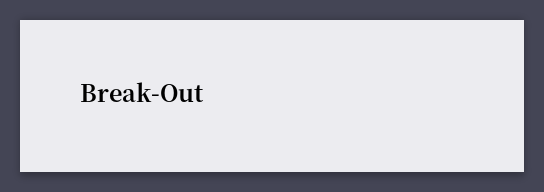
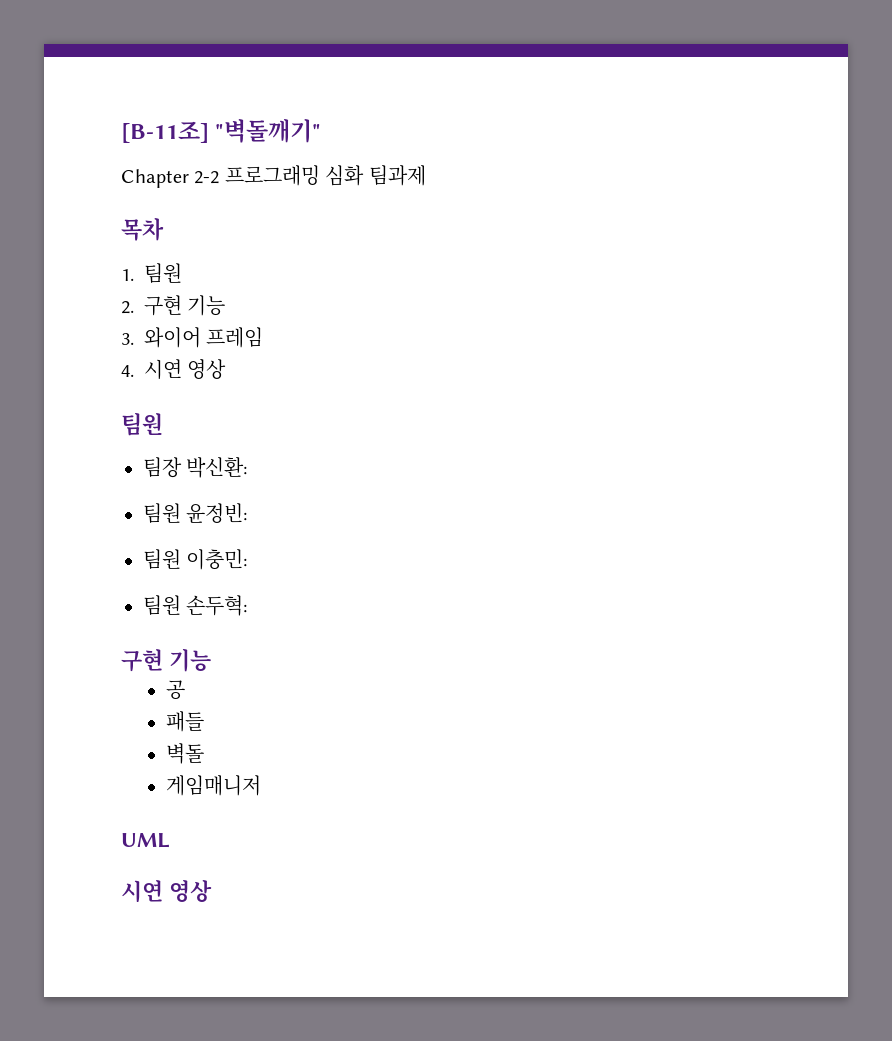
- Break-Out
+ [B-11조] "벽돌깨기"
+ Chapter 2-2 프로그래밍 심화 팀과제
+ 목차
+ 1. 팀원
+ 2. 구현 기능
+ 3. 와이어 프레임
+ 4. 시연 영상
+ 팀원
+ 팀장 박신환:
+ 팀원 윤정빈:
+ 팀원 이충민:
+ 팀원 손두혁:
+ 구현 기능
+ 공
+ 패들
+ 벽돌
+ 게임매니저
+ UML
+ 시연 영상

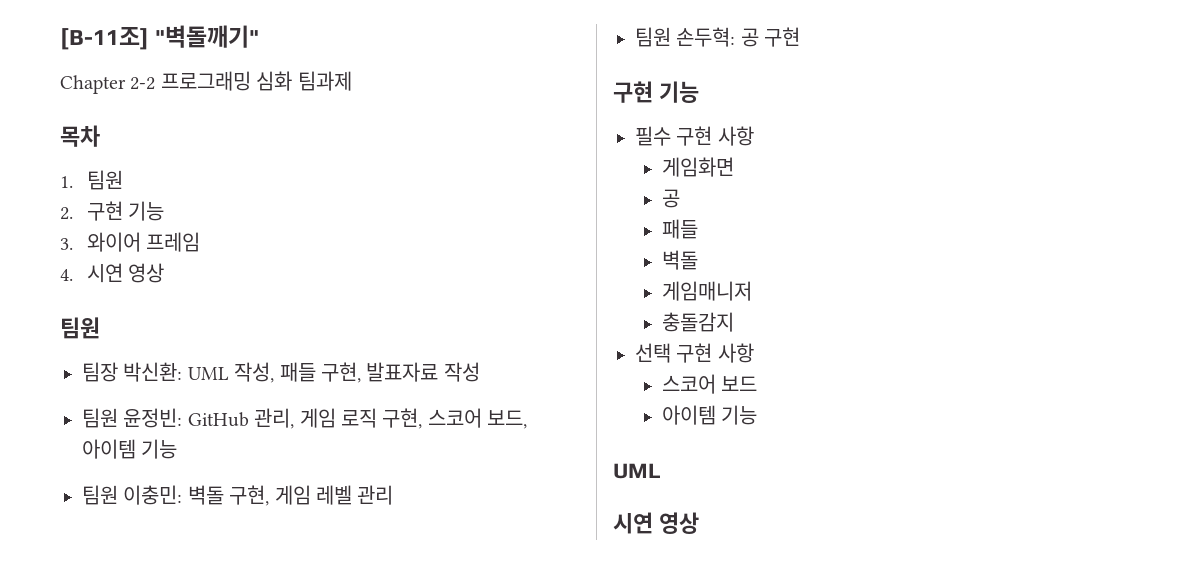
- 팀장 박신환:
- 팀원 윤정빈:
- 팀원 이충민:
+ 팀장 박신환: UML 작성, 패들 구현, 발표자료 작성
+ 팀원 윤정빈: GitHub 관리, 게임 로직 구현, 스코어 보드, 아이템 기능
+ 팀원 이충민: 벽돌 구현, 게임 레벨 관리
- 팀원 손두혁:
+ 팀원 손두혁: 공 구현
  구현 기능
+ 필수 구현 사항
+ 게임화면
+ 충돌감지
+ 선택 구현 사항
+ 스코어 보드
+ 아이템 기능

